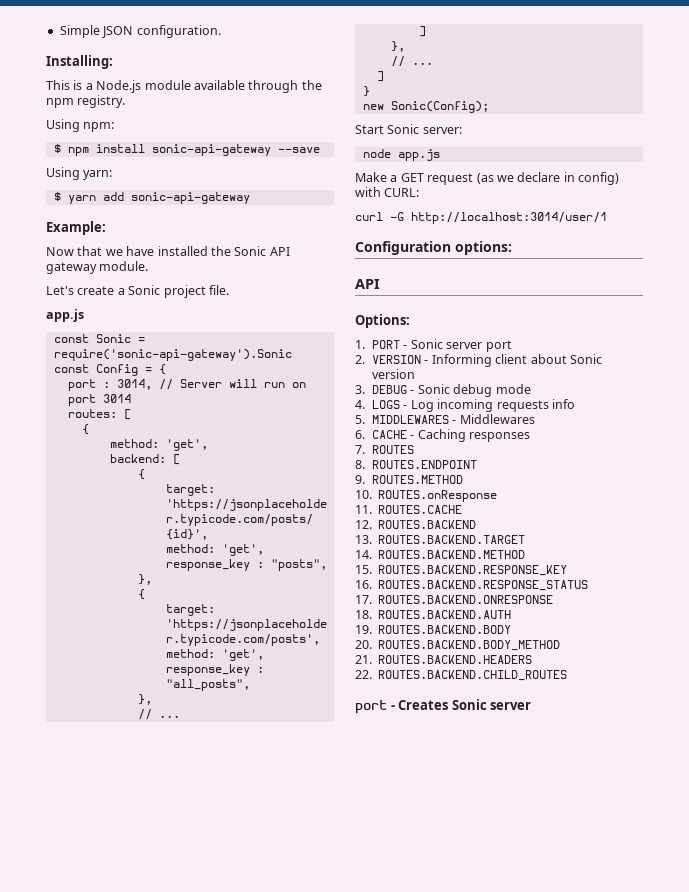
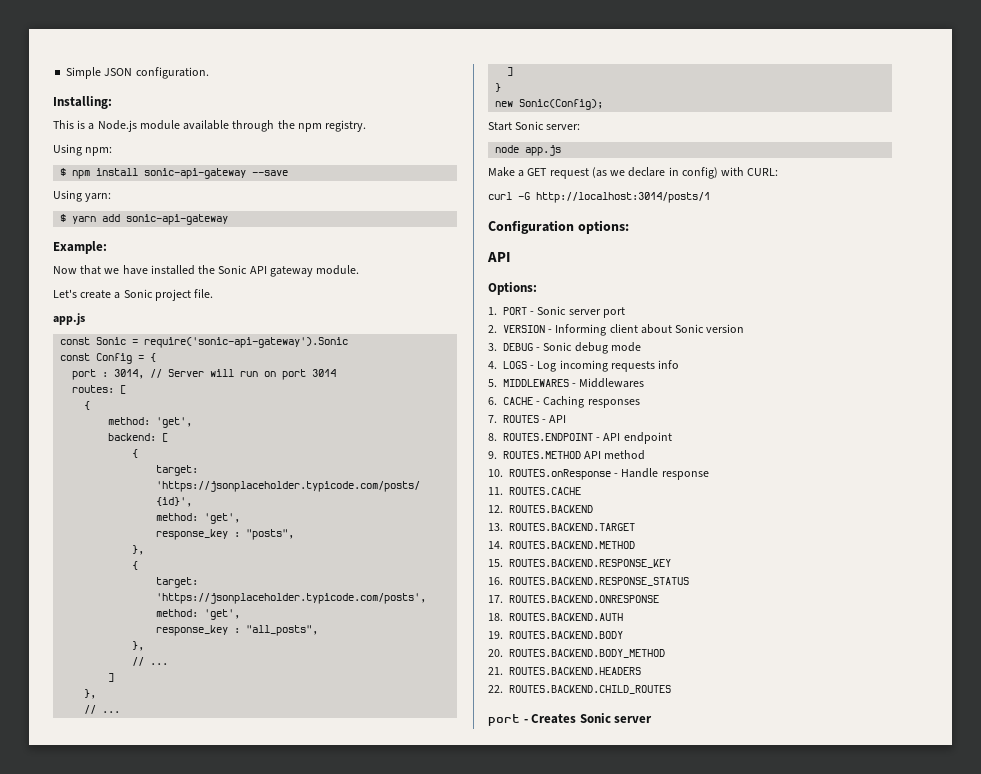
- curl -G http://localhost:3014/user/1
+ curl -G http://localhost:3014/posts/1
- 7. ROUTES
+ 7. ROUTES - API
- 8. ROUTES.ENDPOINT
+ 8. ROUTES.ENDPOINT - API endpoint
- 9. ROUTES.METHOD
+ 9. ROUTES.METHOD API method
- 10. ROUTES.onResponse
+ 10. ROUTES.onResponse - Handle response

